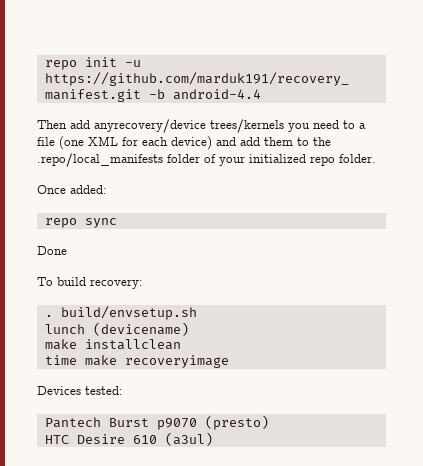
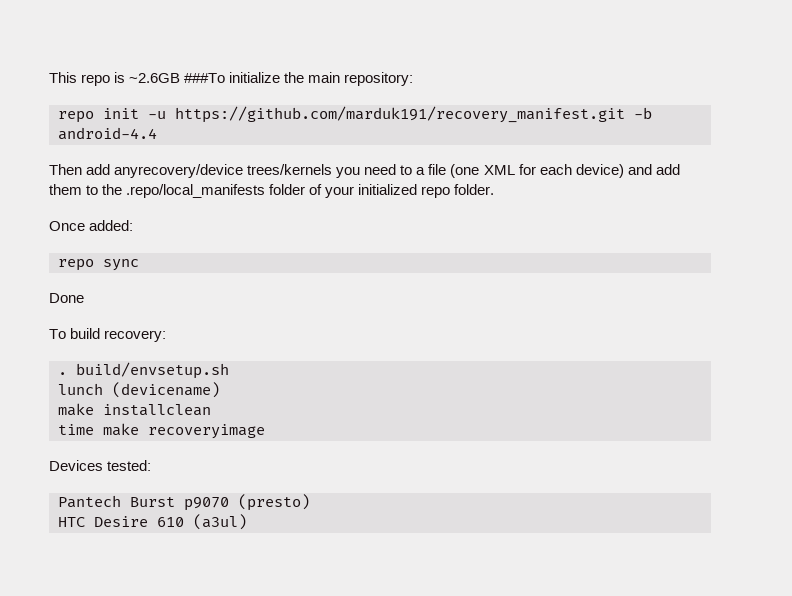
+ This repo is ~2.6GB ###To initialize the main repository:

